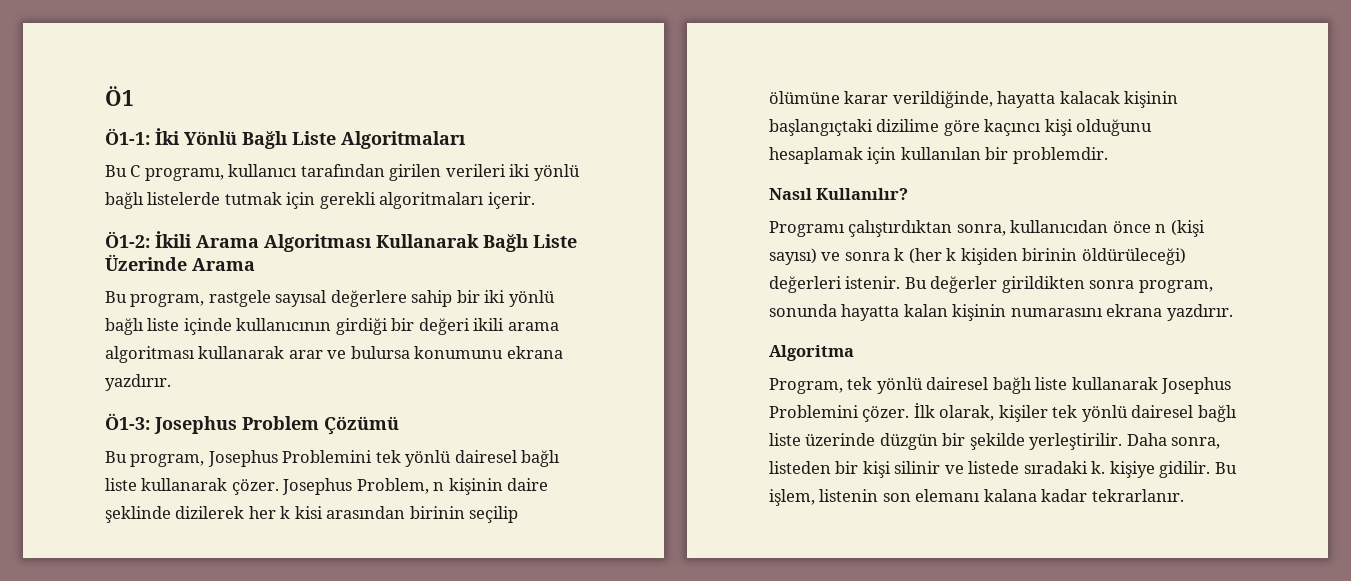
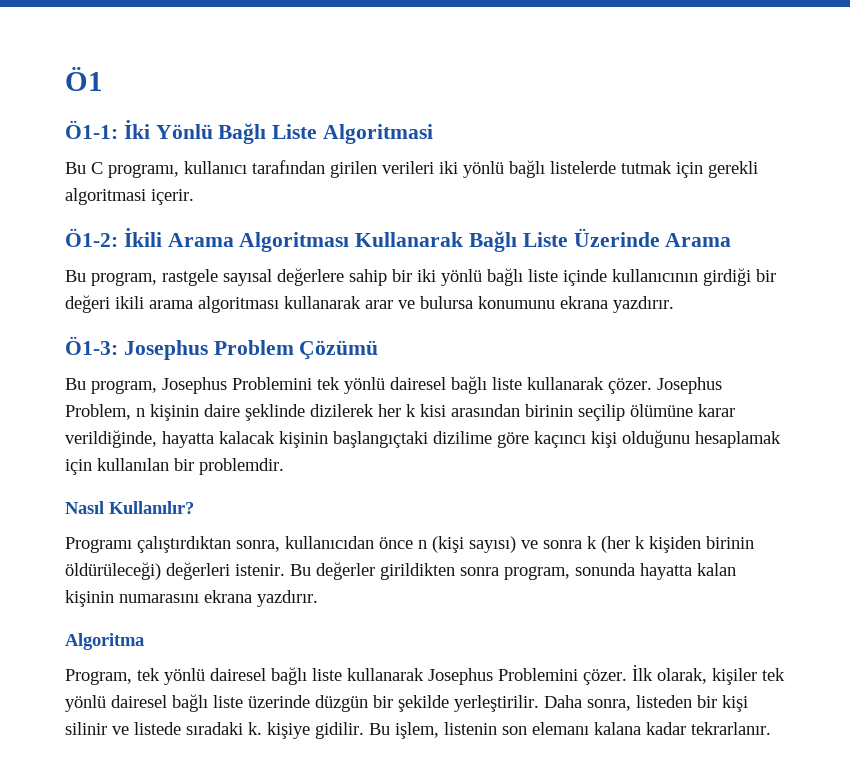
- Ö1-1: İki Yönlü Bağlı Liste Algoritmaları
+ Ö1-1: İki Yönlü Bağlı Liste Algoritmasi
- Bu C programı, kullanıcı tarafından girilen verileri iki yönlü bağlı listelerde tutmak için gerekli algoritmaları içerir.
+ Bu C programı, kullanıcı tarafından girilen verileri iki yönlü bağlı listelerde tutmak için gerekli algoritmasi içerir.

